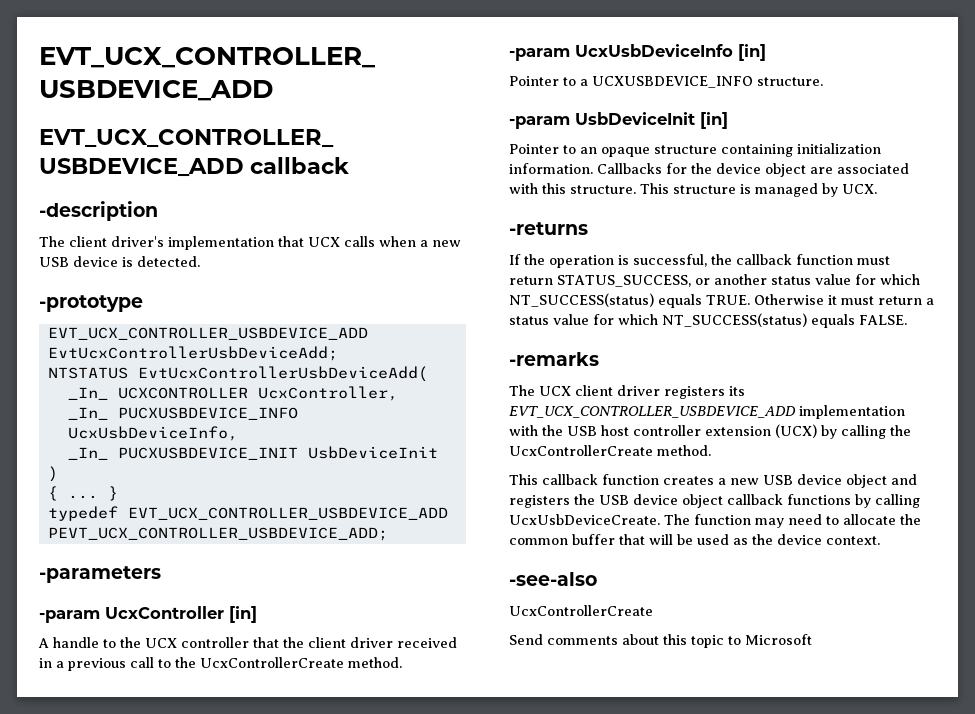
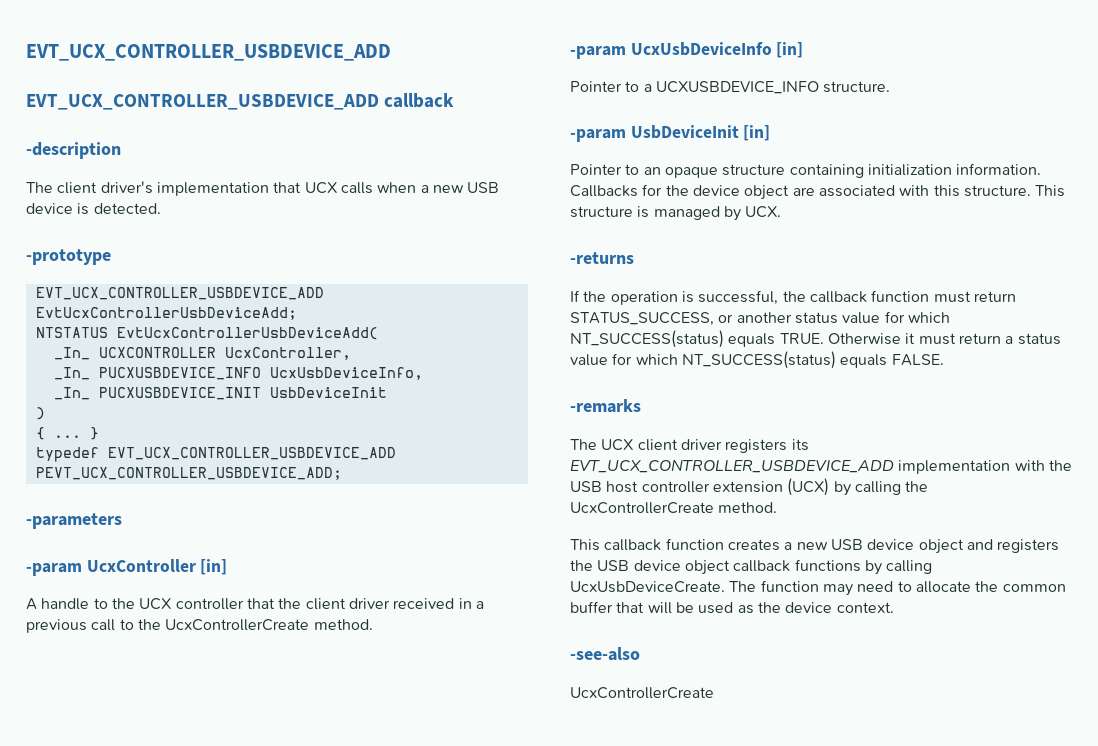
- Send comments about this topic to Microsoft

